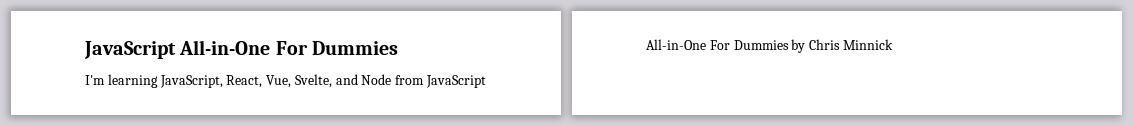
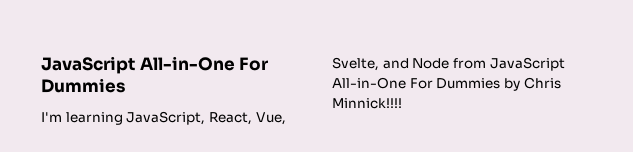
- I'm learning JavaScript, React, Vue, Svelte, and Node from JavaScript All-in-One For Dummies by Chris Minnick
+ I'm learning JavaScript, React, Vue, Svelte, and Node from JavaScript All-in-One For Dummies by Chris Minnick!!!!

